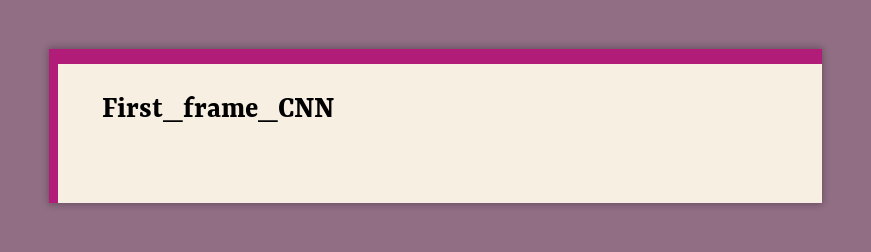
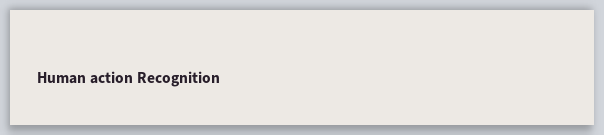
- First_frame_CNN
+ Human action Recognition

